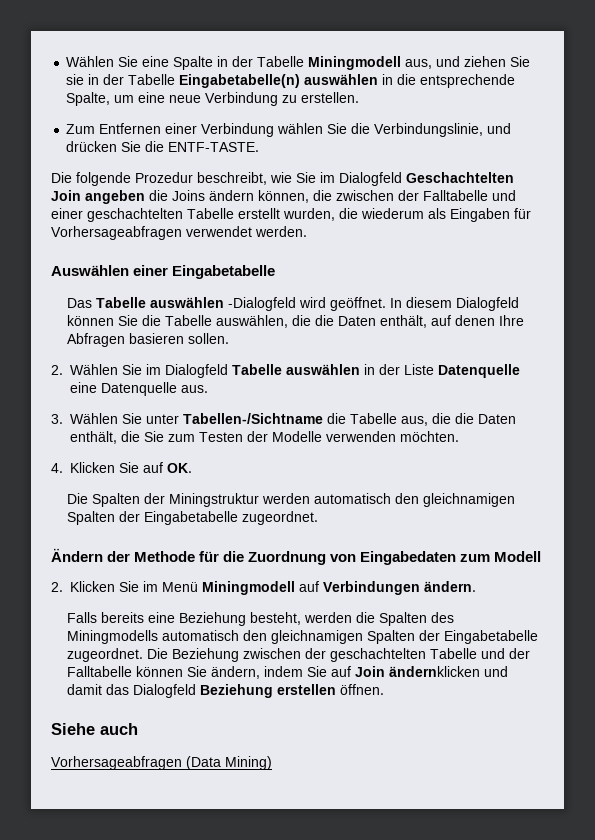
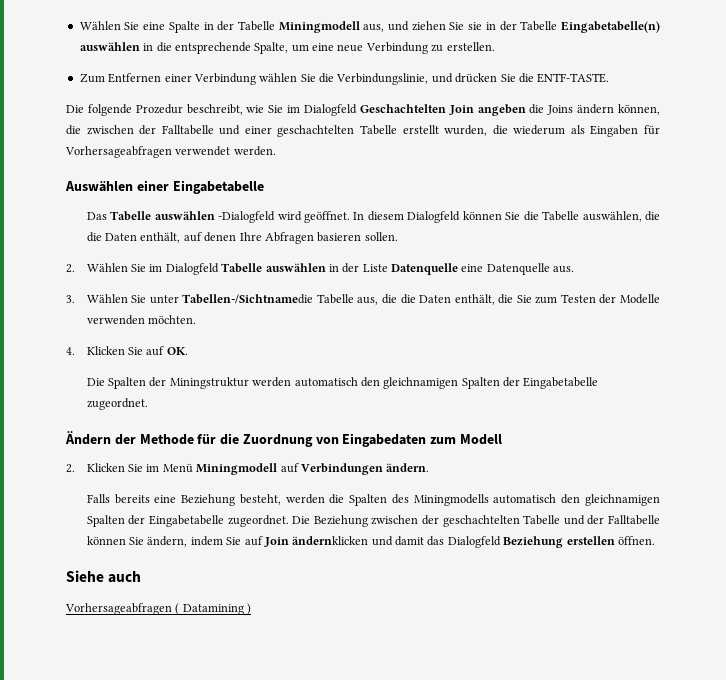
- 3. Wählen Sie unter Tabellen-/Sichtname die Tabelle aus, die die Daten enthält, die Sie zum Testen der Modelle verwenden möchten.
+ 3. Wählen Sie unter Tabellen-/Sichtnamedie Tabelle aus, die die Daten enthält, die Sie zum Testen der Modelle verwenden möchten.
- Vorhersageabfragen (Data Mining)
+ Vorhersageabfragen ( Datamining )

